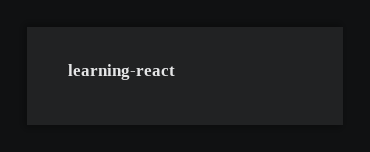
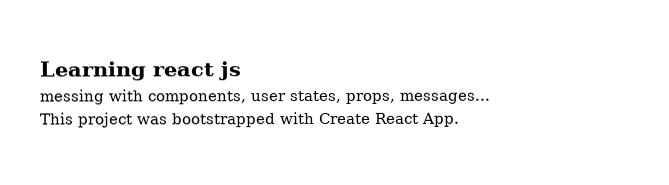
- learning-react
+ Learning react js
+ messing with components, user states, props, messages...
+ This project was bootstrapped with Create React App.

